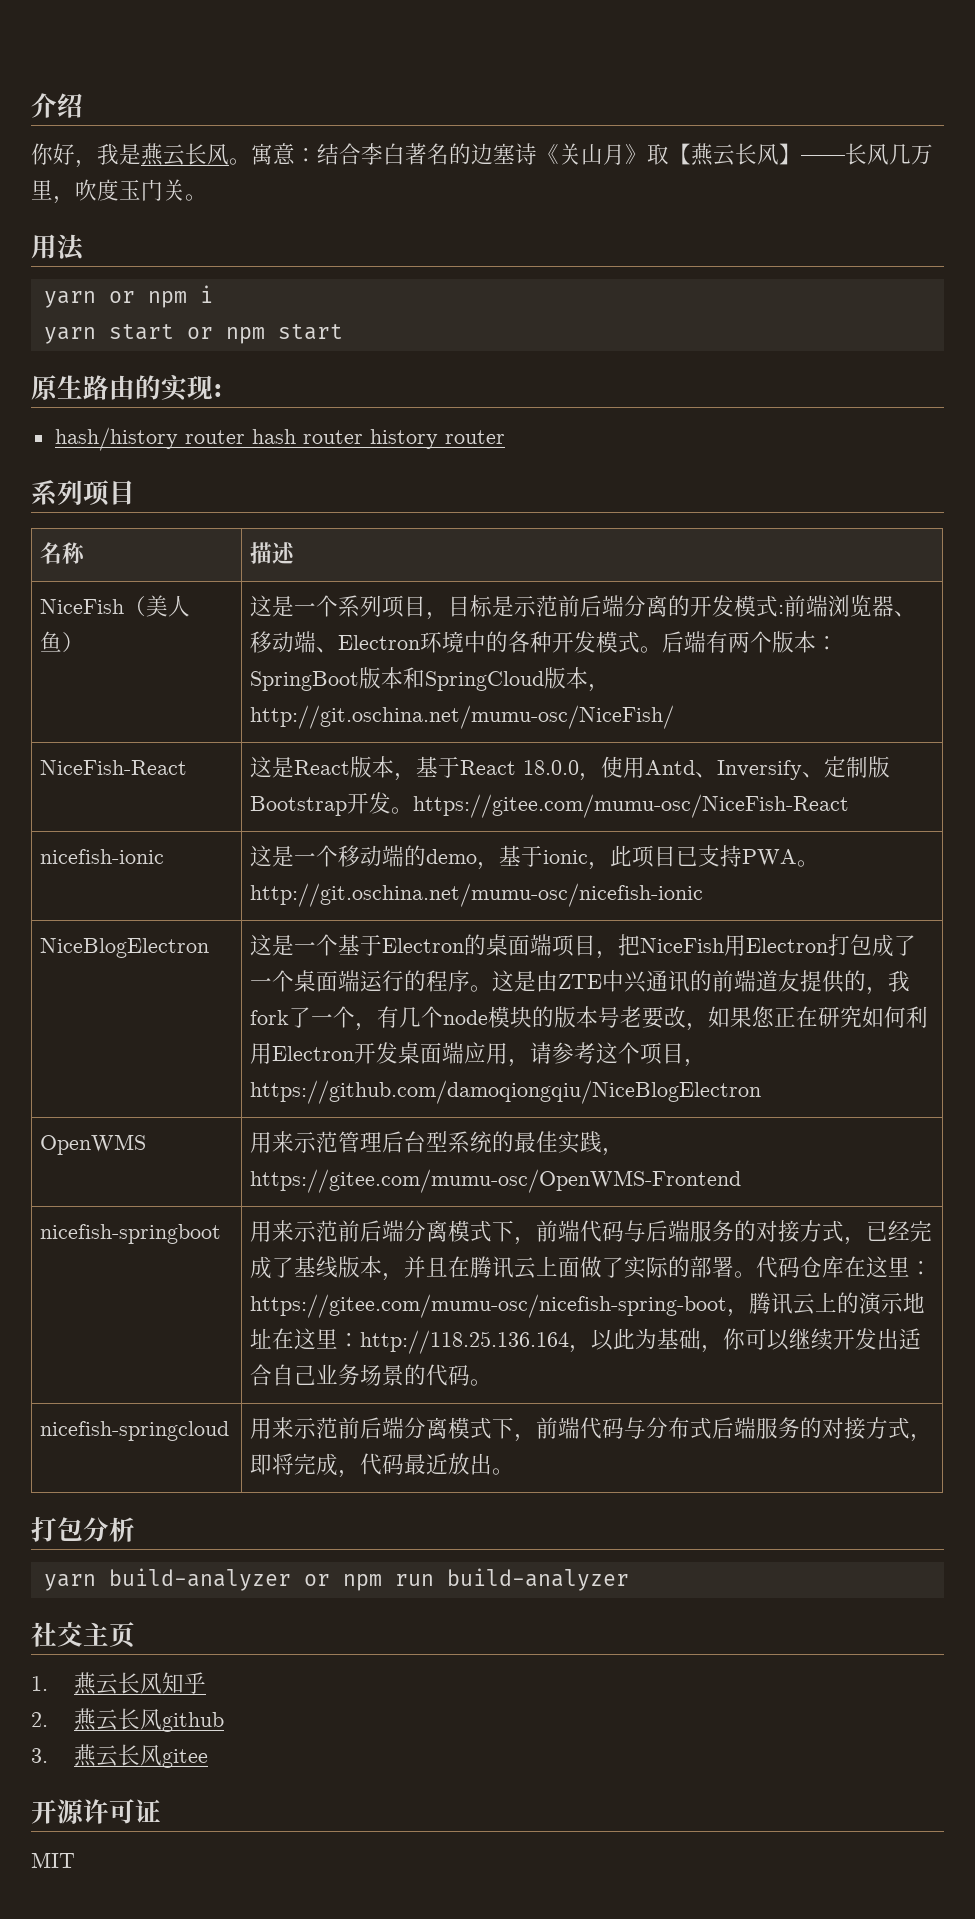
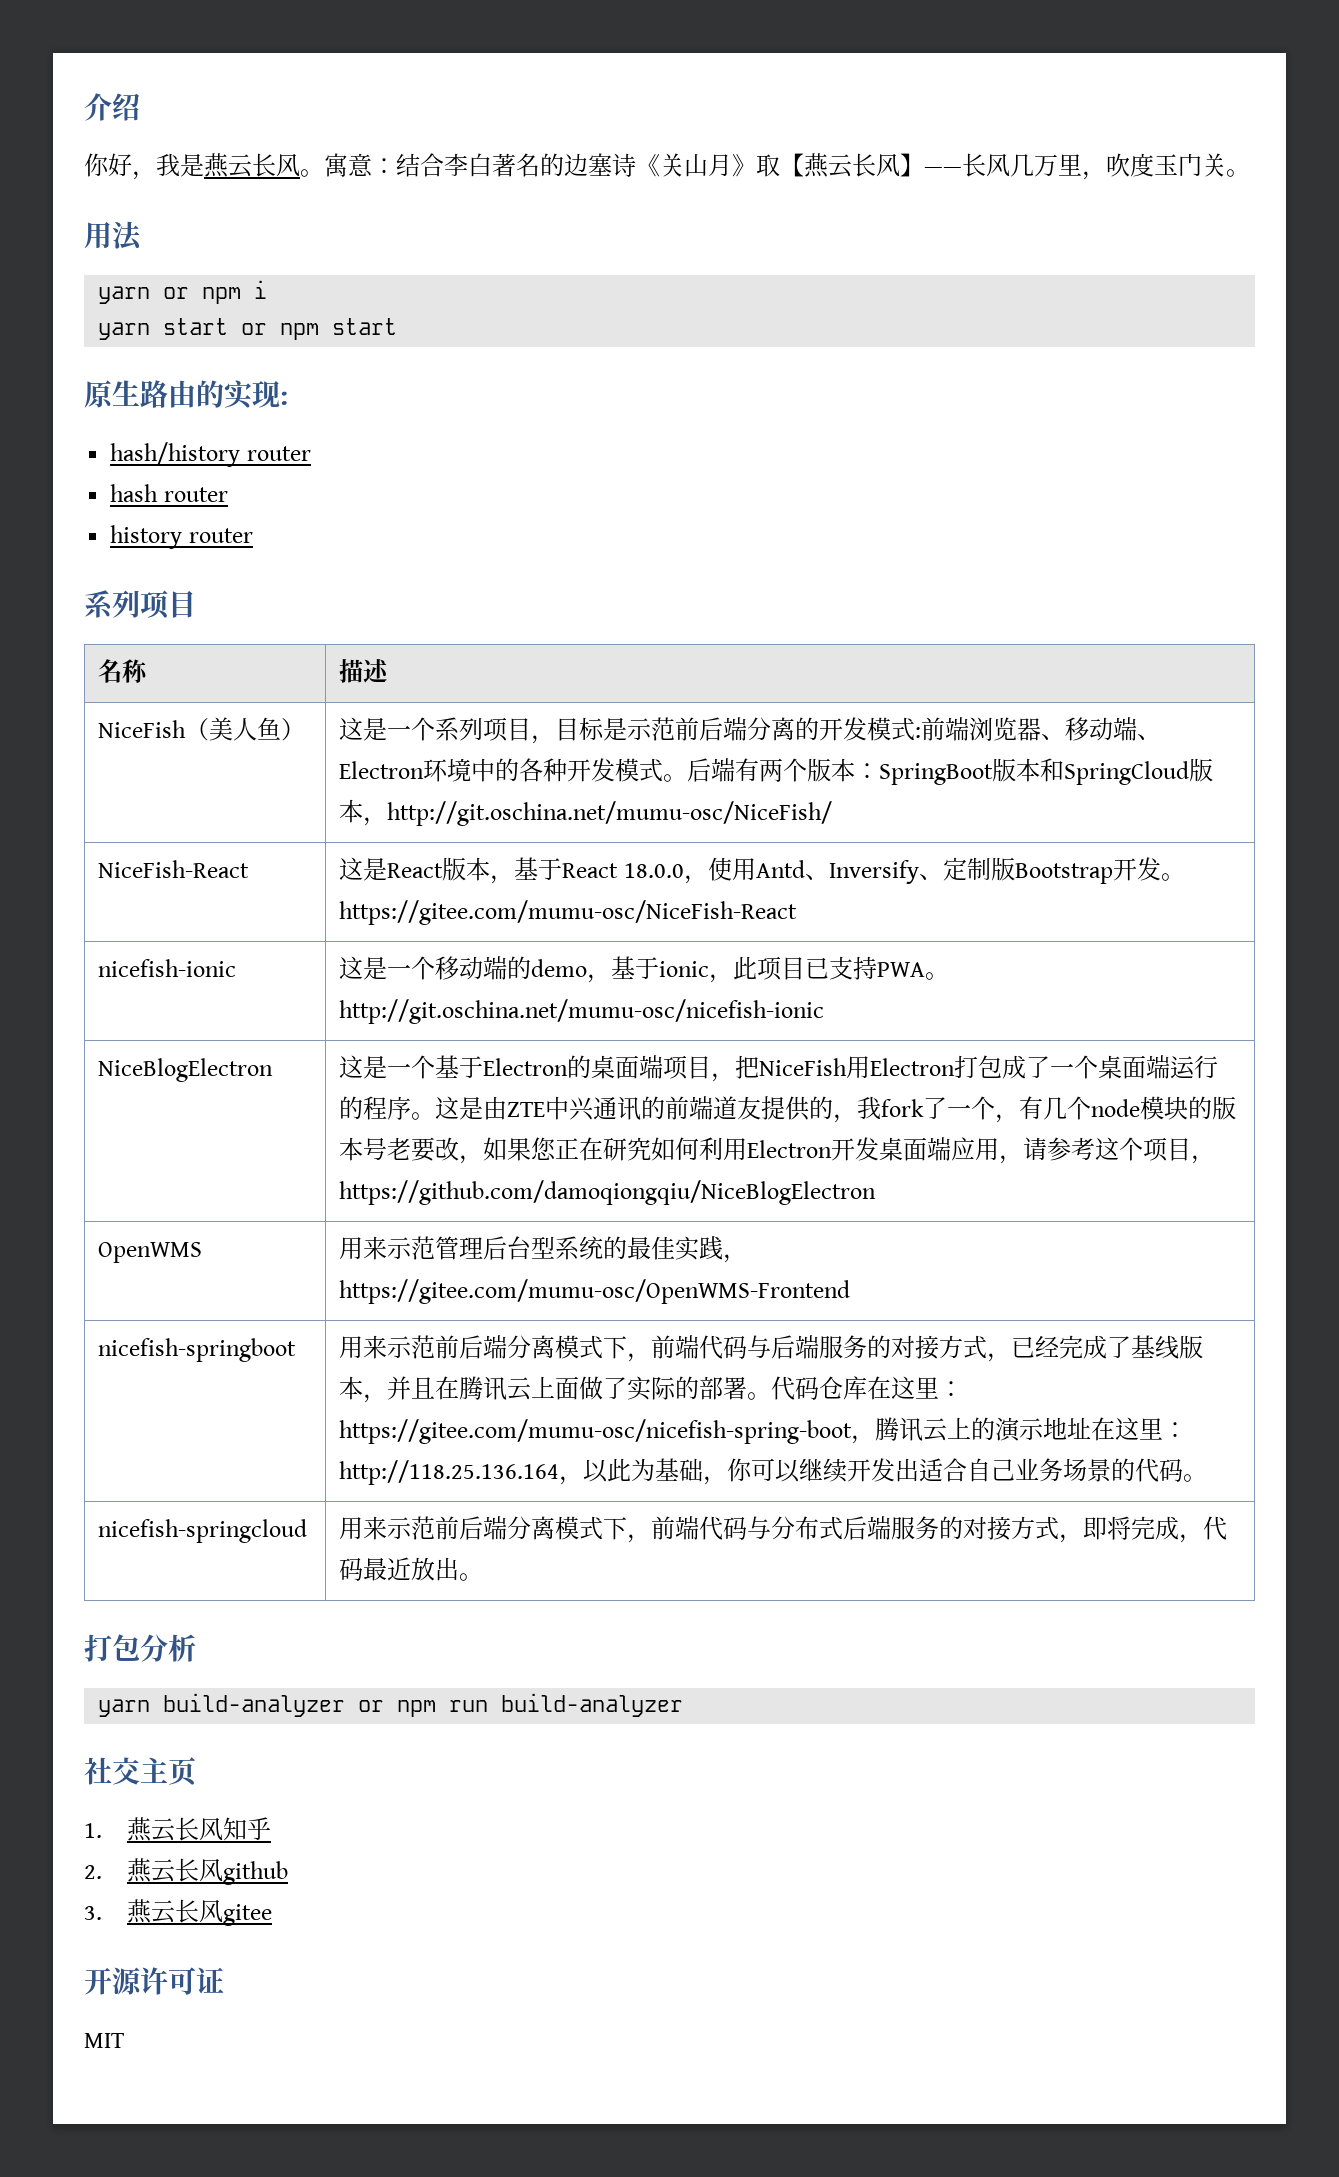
- hash/history router hash router history router
+ hash/history router
+ hash router
+ history router

